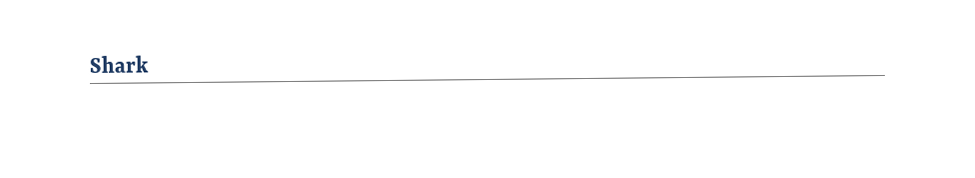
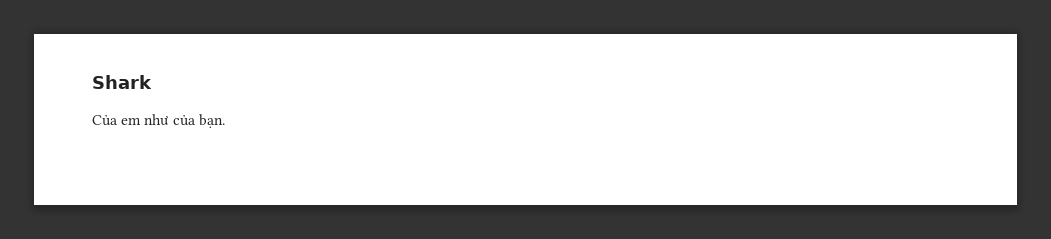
+ Của em như của bạn.

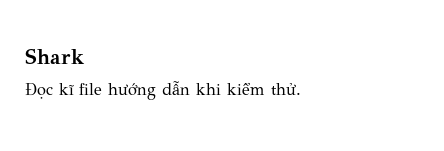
- Của em như của bạn.
+ Đọc kĩ file hướng dẫn khi kiểm thử.

